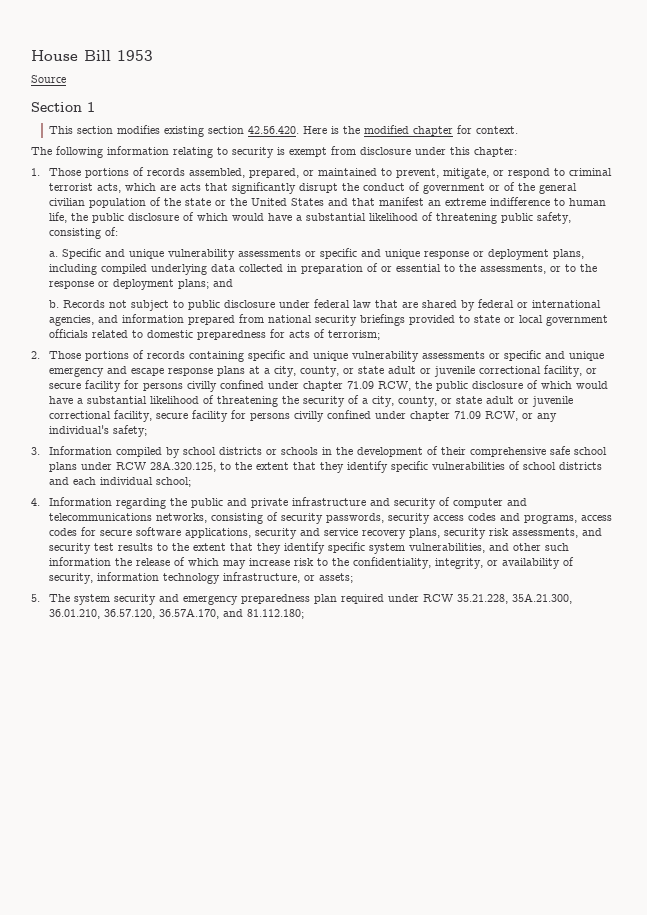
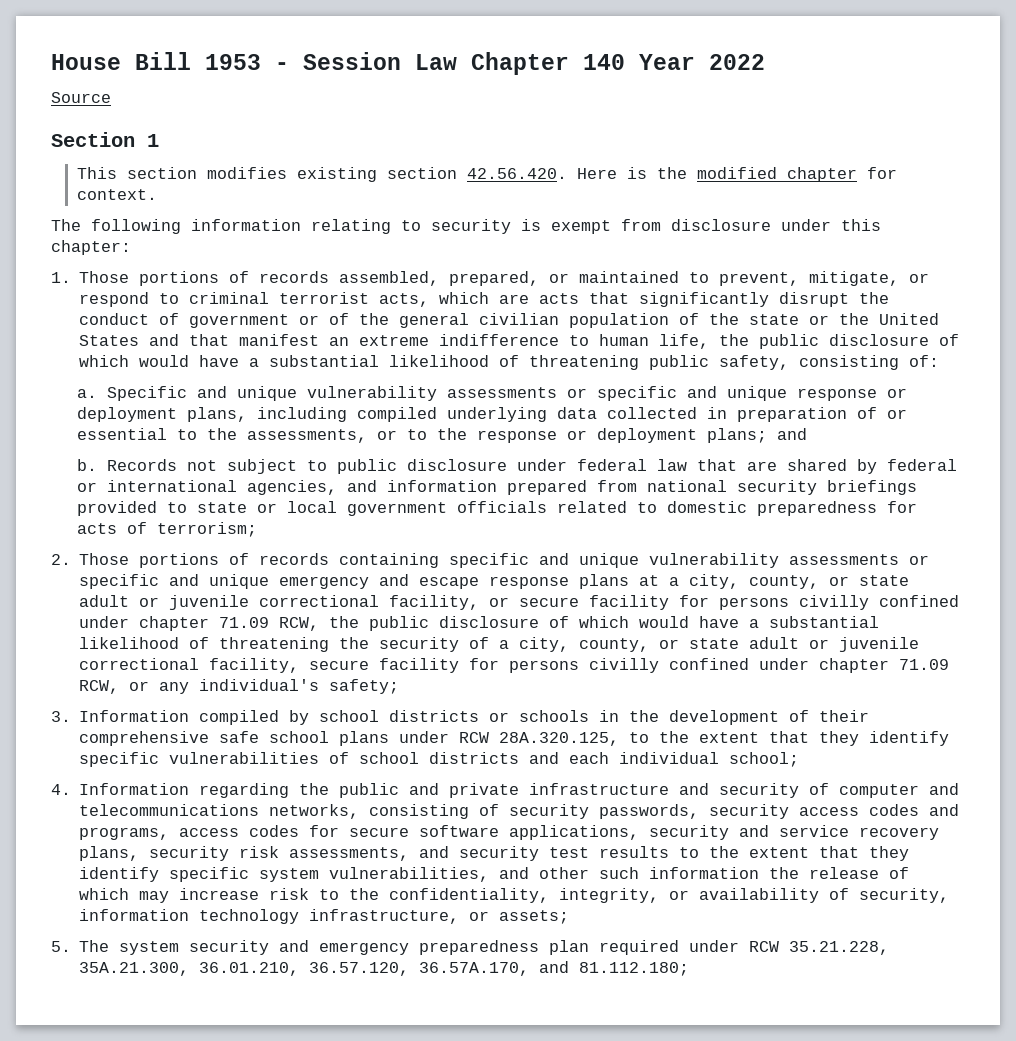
- House Bill 1953
+ House Bill 1953 - Session Law Chapter 140 Year 2022

